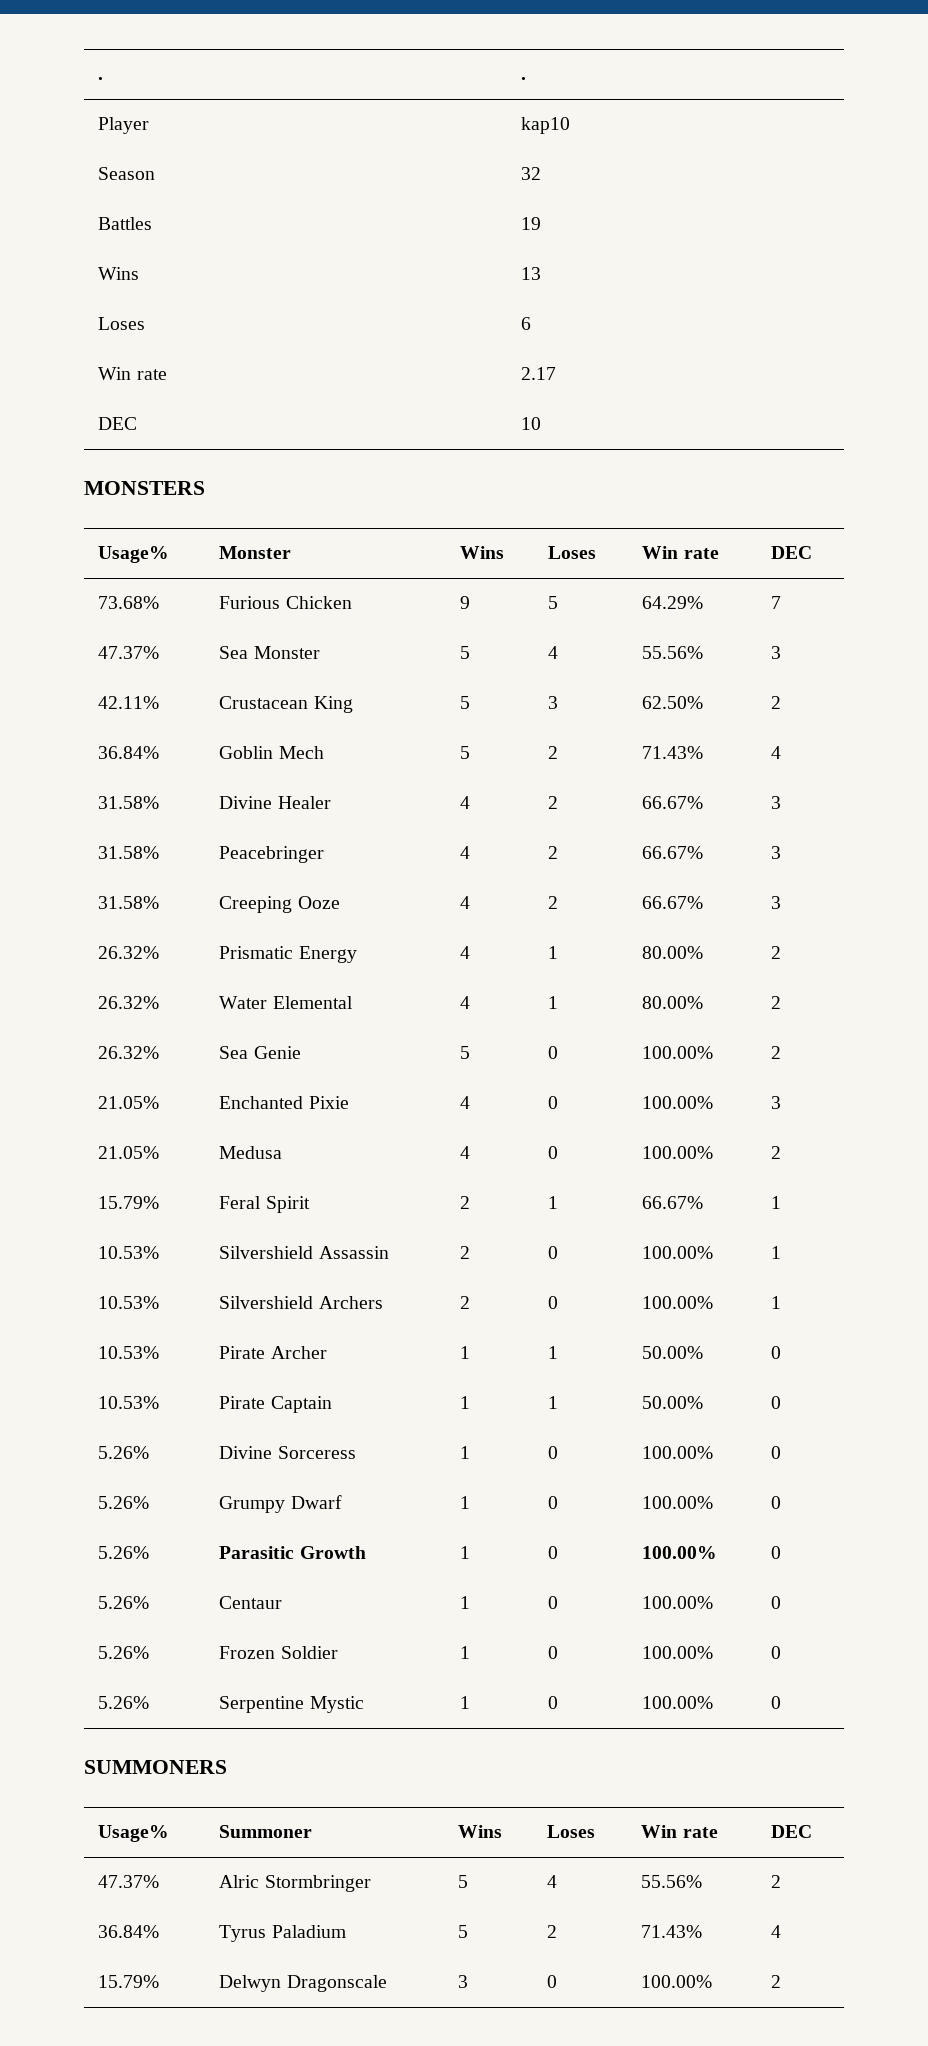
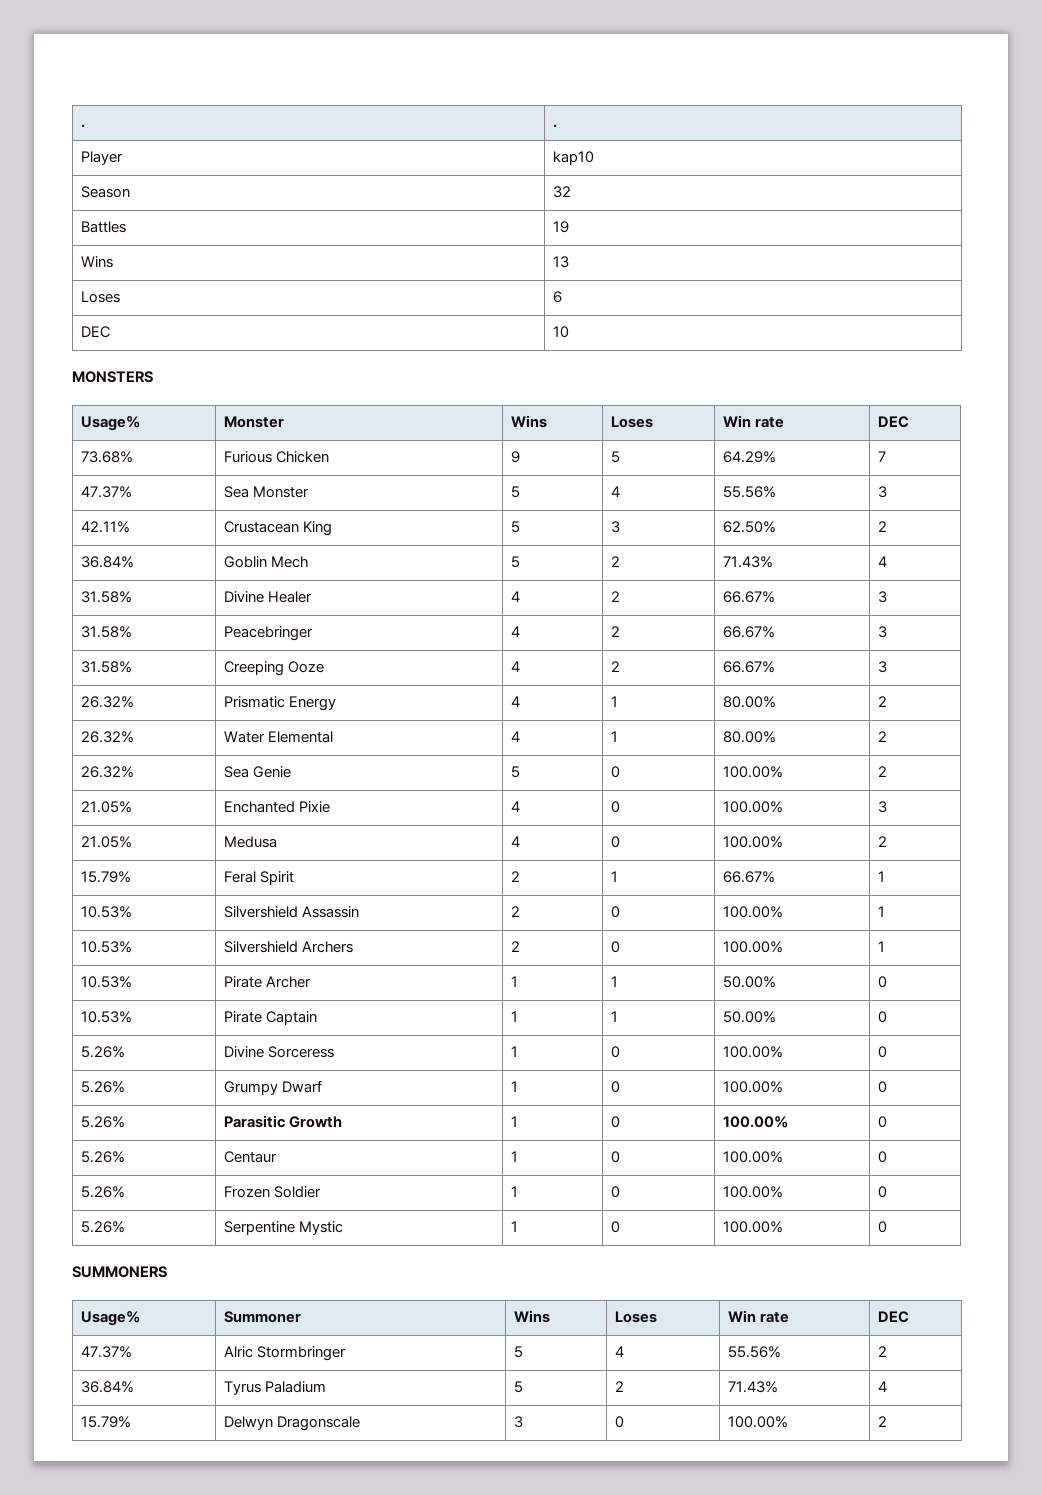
- Win rate | 2.17

